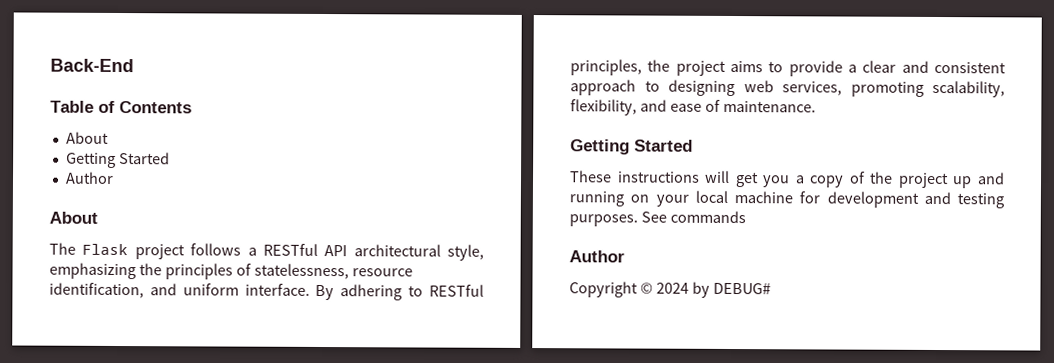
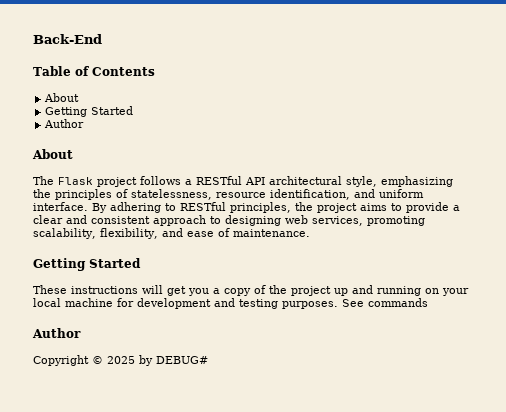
- Copyright © 2024 by DEBUG#
+ Copyright © 2025 by DEBUG#

